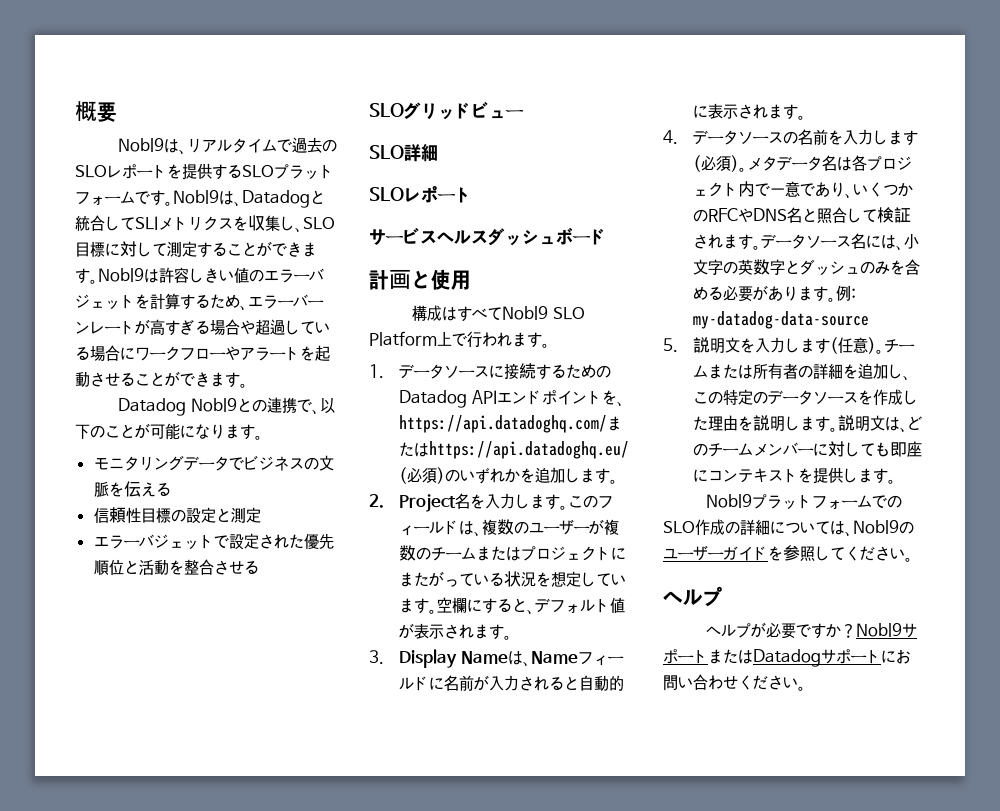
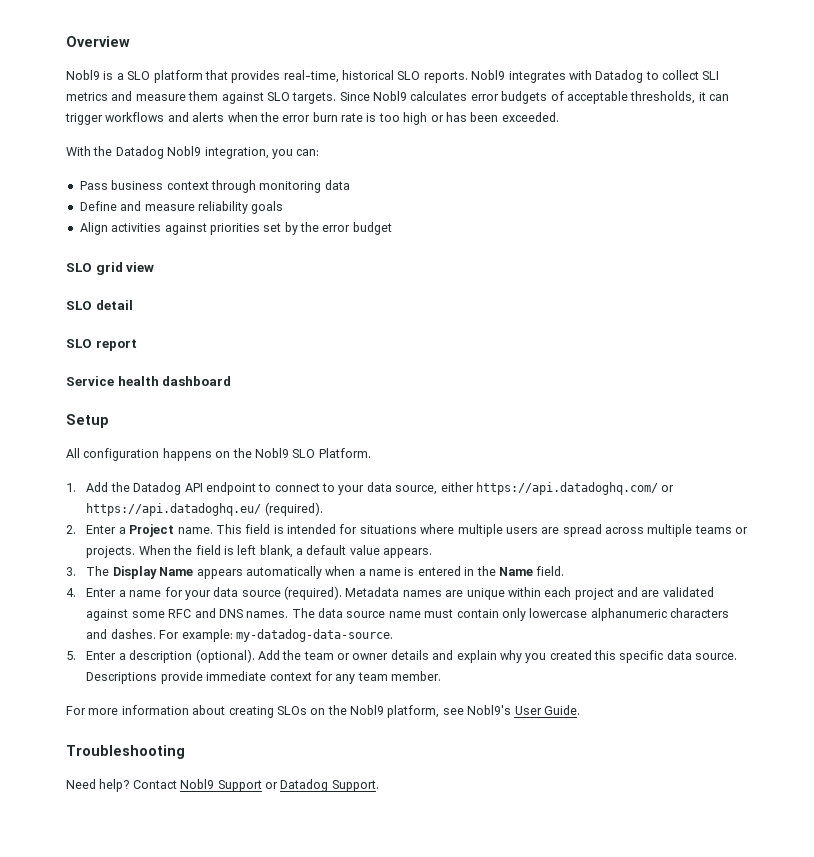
- 概要
- Nobl9は、リアルタイムで過去のSLOレポートを提供するSLOプラットフォームです。Nobl9は、Datadogと統合してSLIメトリクスを収集し、SLO目標に対して測定することができます。Nobl9は許容しきい値のエラーバジェットを計算するため、エラーバーンレートが高すぎる場合や超過している場合にワークフローやアラートを起動させることができます。
- Datadog Nobl9との連携で、以下のことが可能になります。
- モニタリングデータでビジネスの文脈を伝える
- 信頼性目標の設定と測定
- エラーバジェットで設定された優先順位と活動を整合させる
- SLOグリッドビュー
- SLO詳細
- SLOレポート
- サービスヘルスダッシュボード
- 計画と使用
- 構成はすべてNobl9 SLO Platform上で行われます。
- 1.データソースに接続するためのDatadog APIエンドポイントを、https://api.datadoghq.com/またはhttps://api.datadoghq.eu/ (必須)のいずれかを追加します。
- 2. Project名を入力します。このフィールドは、複数のユーザーが複数のチームまたはプロジェクトにまたがっている状況を想定しています。空欄にすると、デフォルト値が表示されます。
+ Overview
+ Nobl9 is a SLO platform that provides real-time, historical SLO reports. Nobl9 integrates with Datadog to collect SLI metrics and measure them against SLO targets. Since Nobl9 calculates error budgets of acceptable thresholds, it can trigger workflows and alerts when the error burn rate is too high or has been exceeded.
+ With the Datadog Nobl9 integration, you can:
+ Pass business context through monitoring data
+ Define and measure reliability goals
+ Align activities against priorities set by the error budget
+ SLO grid view
+ SLO detail
+ SLO report
+ Service health dashboard
+ Setup
+ All configuration happens on the Nobl9 SLO Platform.
+ 1. Add the Datadog API endpoint to connect to your data source, either https://api.datadoghq.com/ or https://api.datadoghq.eu/ (required).
+ 2. Enter a Project name. This field is intended for situations where multiple users are spread across multiple teams or projects. When the field is left blank, a default value appears.
- 3. Display Nameは、Nameフィールドに名前が入力されると自動的に表示されます。
- 4.データソースの名前を入力します(必須)。メタデータ名は各プロジェクト内で一意であり、いくつかのRFCやDNS名と照合して検証されます。データソース名には、小文字の英数字とダッシュのみを含める必要があります。例: my-datadog-data-source
- 5.説明文を入力します(任意)。チームまたは所有者の詳細を追加し、この特定のデータソースを作成した理由を説明します。説明文は、どのチームメンバーに対しても即座にコンテキストを提供します。
- Nobl9プラットフォームでのSLO作成の詳細については、Nobl9のユーザーガイドを参照してください。
- ヘルプ
- ヘルプが必要ですか？Nobl9サポートまたはDatadogサポートにお問い合わせください。
+ 3. The Display Name appears automatically when a name is entered in the Name field.
+ 4. Enter a name for your data source (required). Metadata names are unique within each project and are validated against some RFC and DNS names. The data source name must contain only lowercase alphanumeric characters and dashes. For example: my-datadog-data-source.
+ 5. Enter a description (optional). Add the team or owner details and explain why you created this specific data source. Descriptions provide immediate context for any team member.
+ For more information about creating SLOs on the Nobl9 platform, see Nobl9's User Guide.
+ Troubleshooting
+ Need help? Contact Nobl9 Support or Datadog Support.

